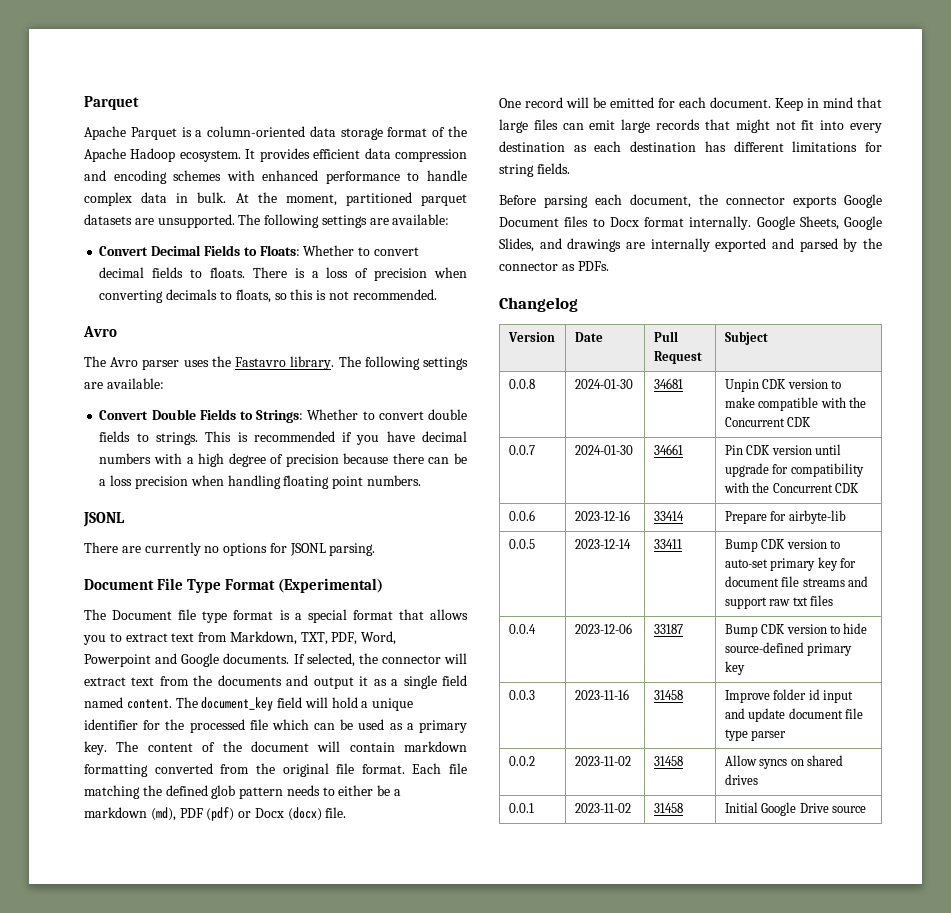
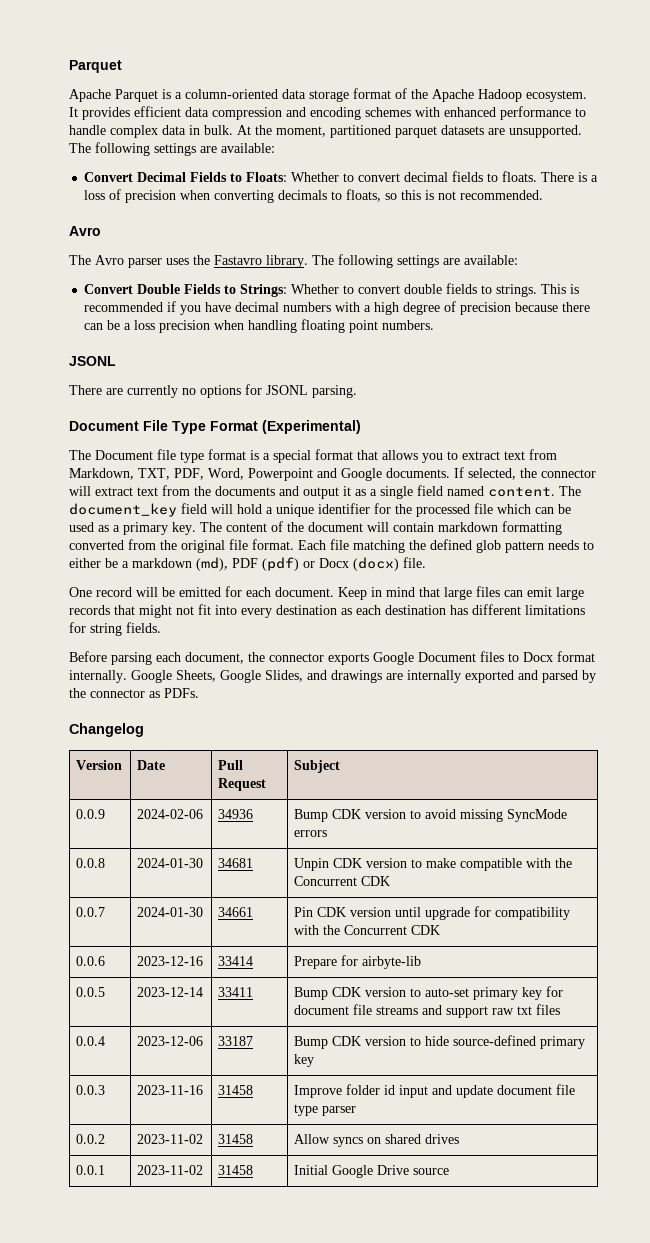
+ 0.0.9 | 2024-02-06 | 34936 | Bump CDK version to avoid missing SyncMode errors

